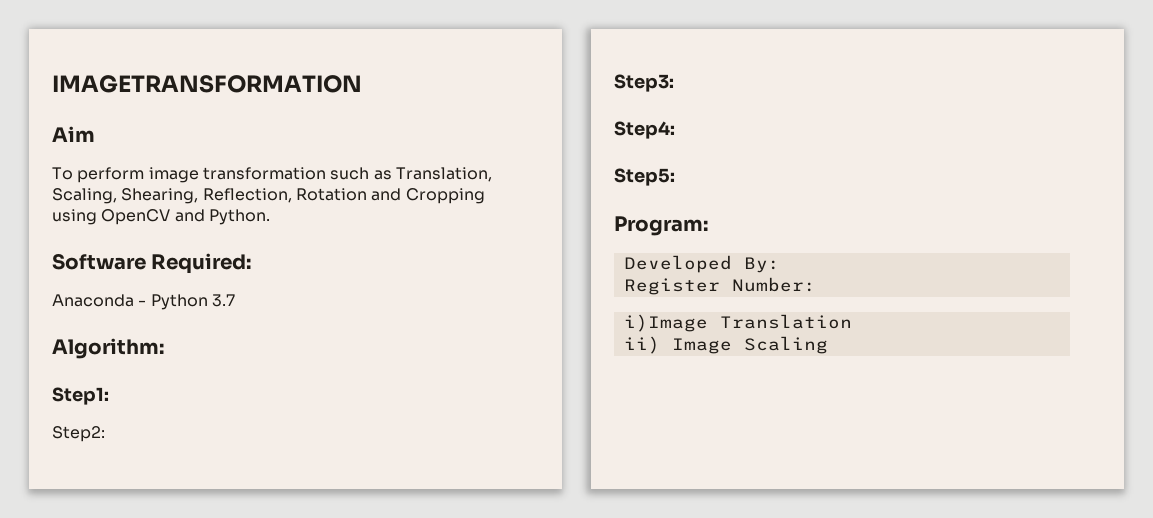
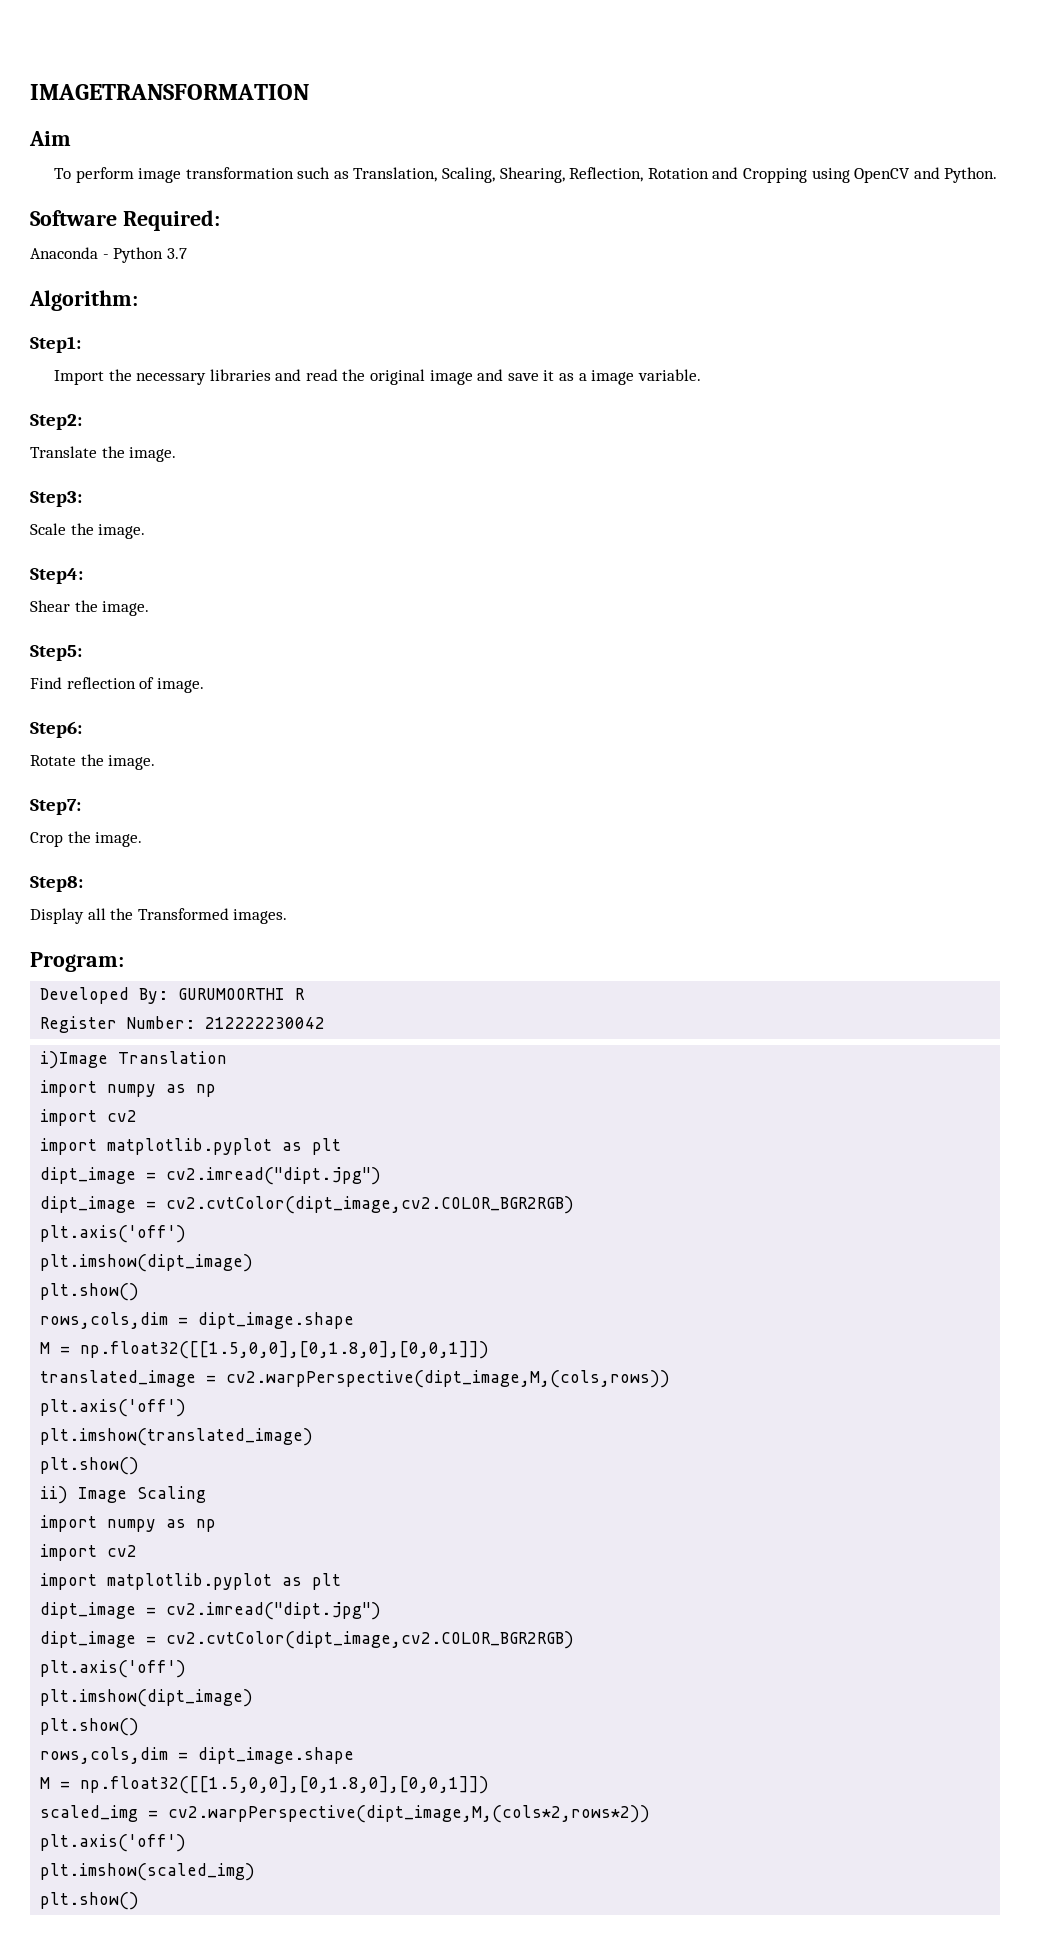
+ Import the necessary libraries and read the original image and save it as a image variable.
  Step2:
+ Translate the image.
  Step3:
+ Scale the image.
  Step4:
+ Shear the image.
  Step5:
+ Find reflection of image.
+ Step6:
+ Rotate the image.
+ Step7:
+ Crop the image.
+ Step8:
+ Display all the Transformed images.
- Developed By:
+ Developed By: GURUMOORTHI R
- Register Number:
+ Register Number: 212222230042
  i)Image Translation
+ import numpy as np
+ import cv2
+ import matplotlib.pyplot as plt
+ dipt_image = cv2.imread("dipt.jpg")
+ dipt_image = cv2.cvtColor(dipt_image,cv2.COLOR_BGR2RGB)
+ plt.axis('off')
+ plt.imshow(dipt_image)
+ plt.show()
+ rows,cols,dim = dipt_image.shape
+ M = np.float32([[1.5,0,0],[0,1.8,0],[0,0,1]])
+ translated_image = cv2.warpPerspective(dipt_image,M,(cols,rows))
+ plt.axis('off')
+ plt.imshow(translated_image)
+ plt.show()
  ii) Image Scaling
+ import numpy as np
+ import cv2
+ import matplotlib.pyplot as plt
+ dipt_image = cv2.imread("dipt.jpg")
+ dipt_image = cv2.cvtColor(dipt_image,cv2.COLOR_BGR2RGB)
+ plt.axis('off')
+ plt.imshow(dipt_image)
+ plt.show()
+ rows,cols,dim = dipt_image.shape
+ M = np.float32([[1.5,0,0],[0,1.8,0],[0,0,1]])
+ scaled_img = cv2.warpPerspective(dipt_image,M,(cols*2,rows*2))
+ plt.axis('off')
+ plt.imshow(scaled_img)
+ plt.show()

